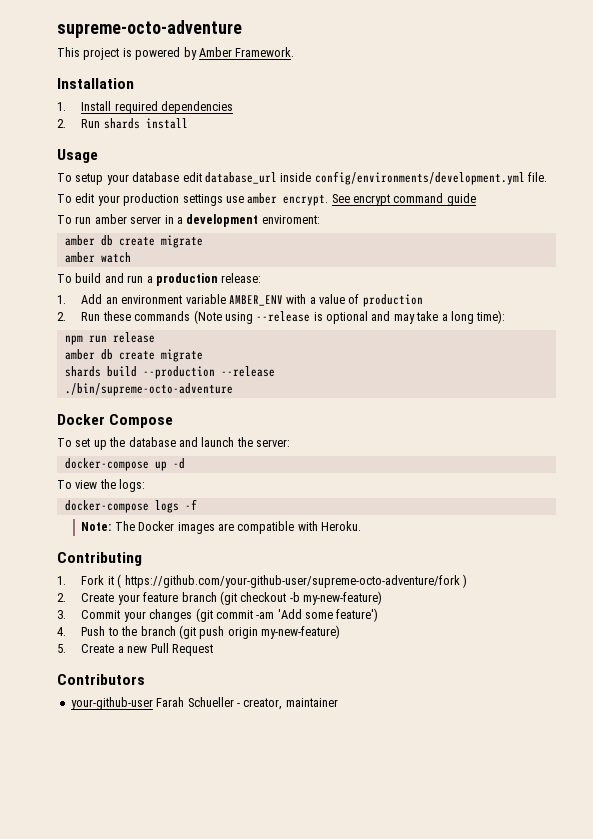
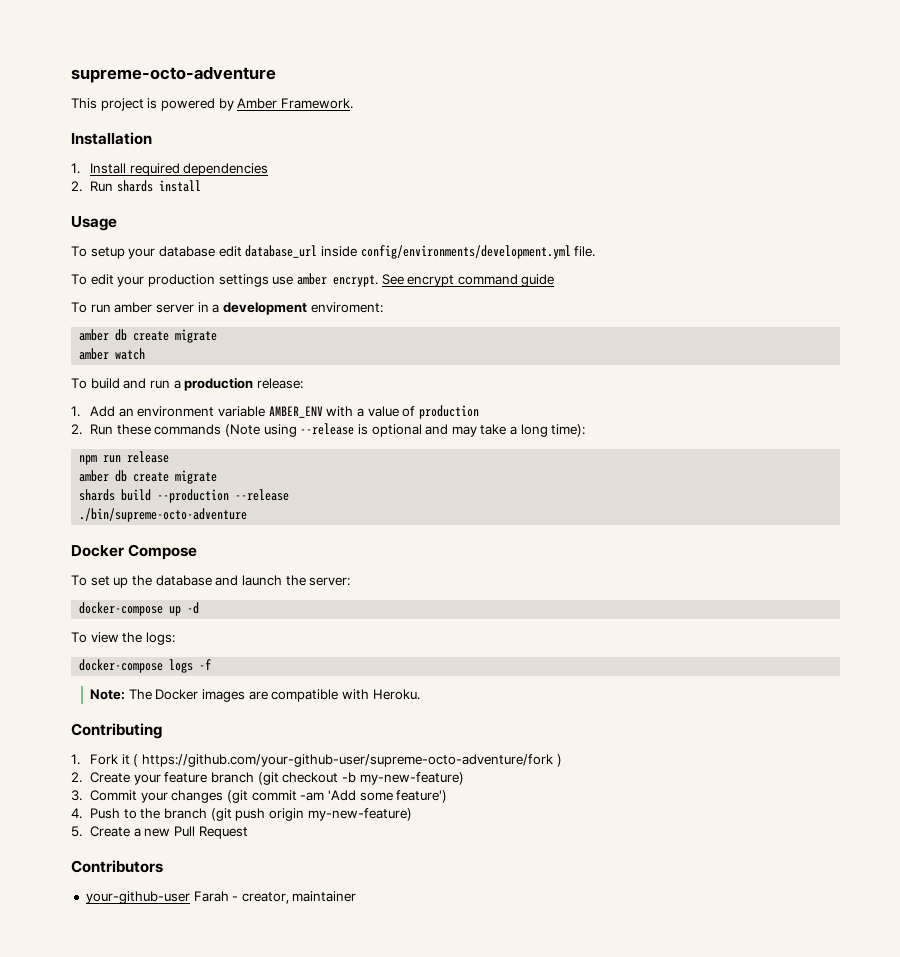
- your-github-user Farah Schueller - creator, maintainer
+ your-github-user Farah - creator, maintainer

